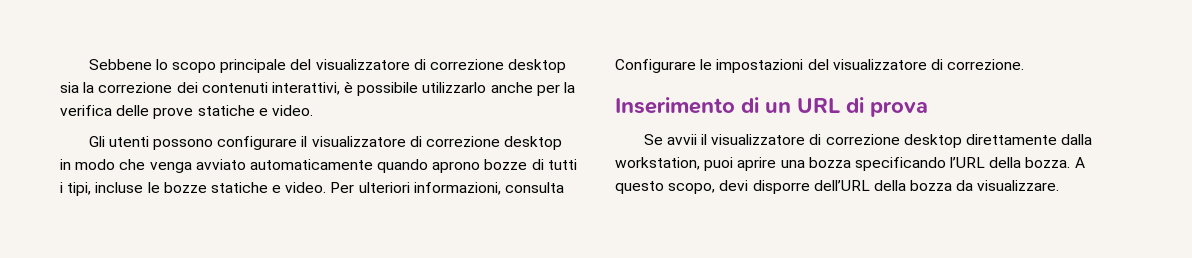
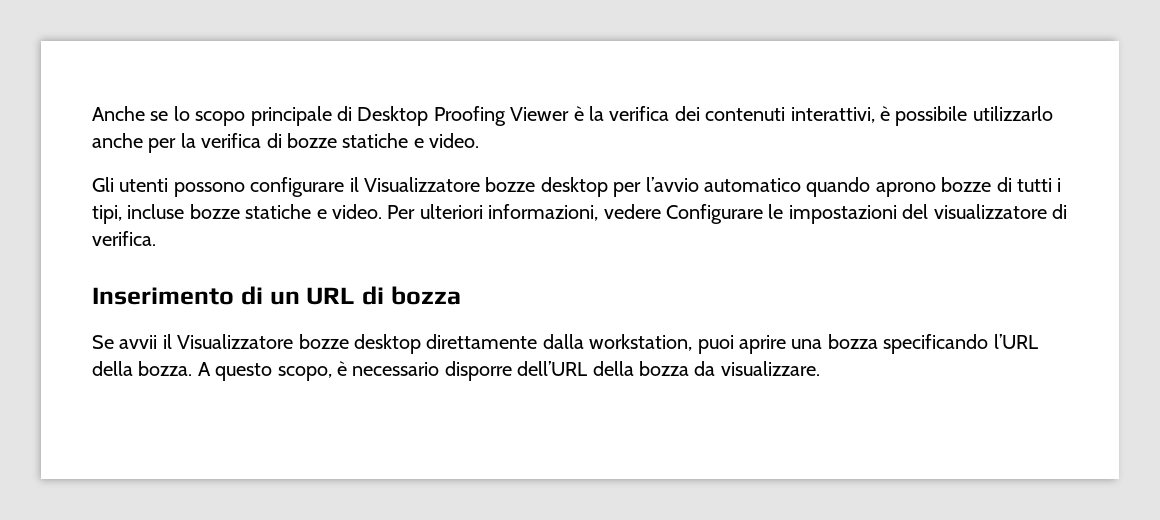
- Sebbene lo scopo principale del visualizzatore di correzione desktop sia la correzione dei contenuti interattivi, è possibile utilizzarlo anche per la verifica delle prove statiche e video.
+ Anche se lo scopo principale di Desktop Proofing Viewer è la verifica dei contenuti interattivi, è possibile utilizzarlo anche per la verifica di bozze statiche e video.
- Gli utenti possono configurare il visualizzatore di correzione desktop in modo che venga avviato automaticamente quando aprono bozze di tutti i tipi, incluse le bozze statiche e video.
+ Gli utenti possono configurare il Visualizzatore bozze desktop per l’avvio automatico quando aprono bozze di tutti i tipi, incluse bozze statiche e video.
- Per ulteriori informazioni, consulta Configurare le impostazioni del visualizzatore di correzione.
+ Per ulteriori informazioni, vedere Configurare le impostazioni del visualizzatore di verifica.
- Inserimento di un URL di prova
+ Inserimento di un URL di bozza
- Se avvii il visualizzatore di correzione desktop direttamente dalla workstation, puoi aprire una bozza specificando l’URL della bozza.
+ Se avvii il Visualizzatore bozze desktop direttamente dalla workstation, puoi aprire una bozza specificando l’URL della bozza.
- A questo scopo, devi disporre dell’URL della bozza da visualizzare.
+ A questo scopo, è necessario disporre dell’URL della bozza da visualizzare.

